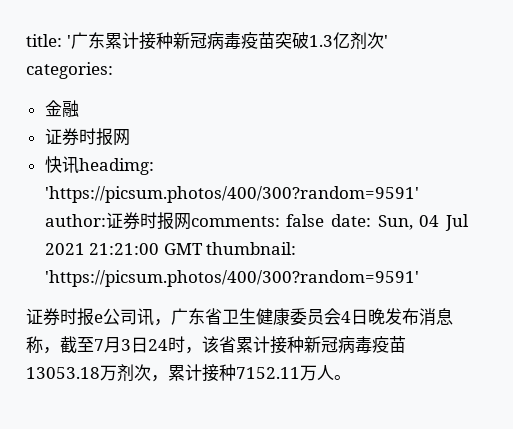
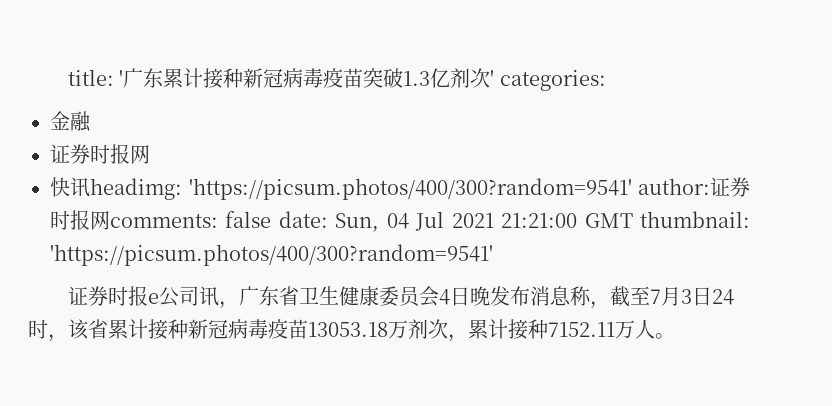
- 快讯headimg: 'https://picsum.photos/400/300?random=9591' author:证券时报网comments: false date: Sun, 04 Jul 2021 21:21:00 GMT thumbnail: 'https://picsum.photos/400/300?random=9591'
+ 快讯headimg: 'https://picsum.photos/400/300?random=9541' author:证券时报网comments: false date: Sun, 04 Jul 2021 21:21:00 GMT thumbnail: 'https://picsum.photos/400/300?random=9541'

